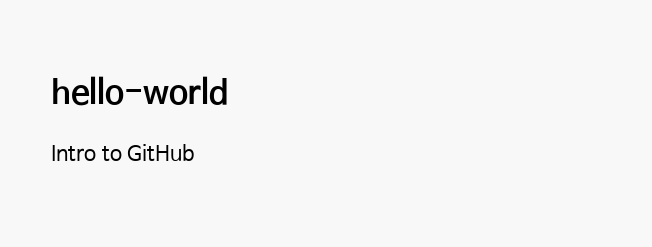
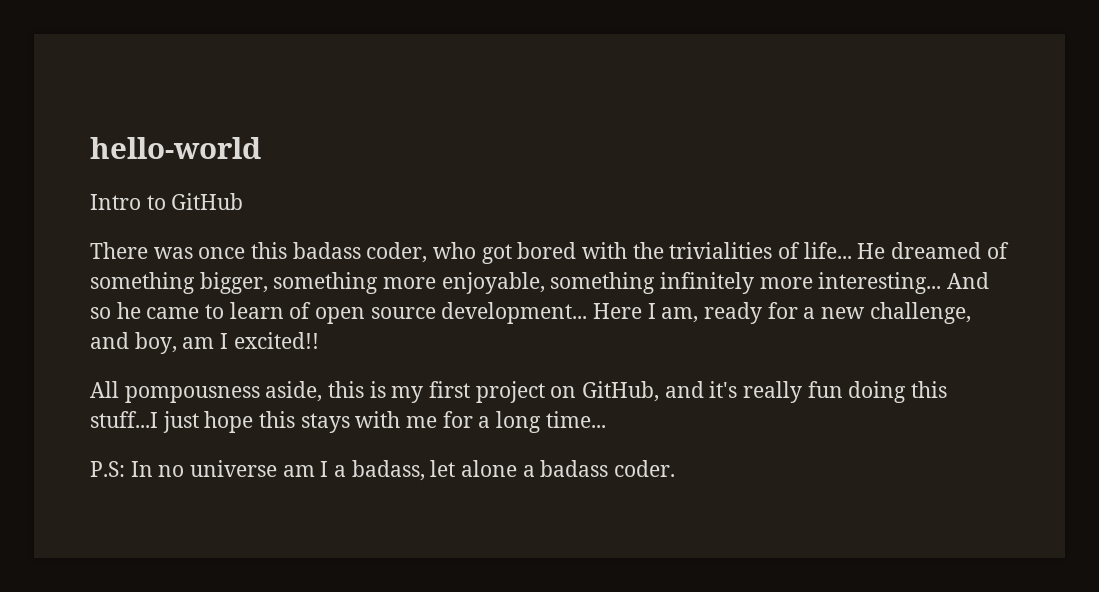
+ There was once this badass coder, who got bored with the trivialities of life... He dreamed of something bigger, something more enjoyable, something infinitely more interesting... And so he came to learn of open source development... Here I am, ready for a new challenge, and boy, am I excited!!
+ All pompousness aside, this is my first project on GitHub, and it's really fun doing this stuff...I just hope this stays with me for a long time...
+ P.S: In no universe am I a badass, let alone a badass coder.

